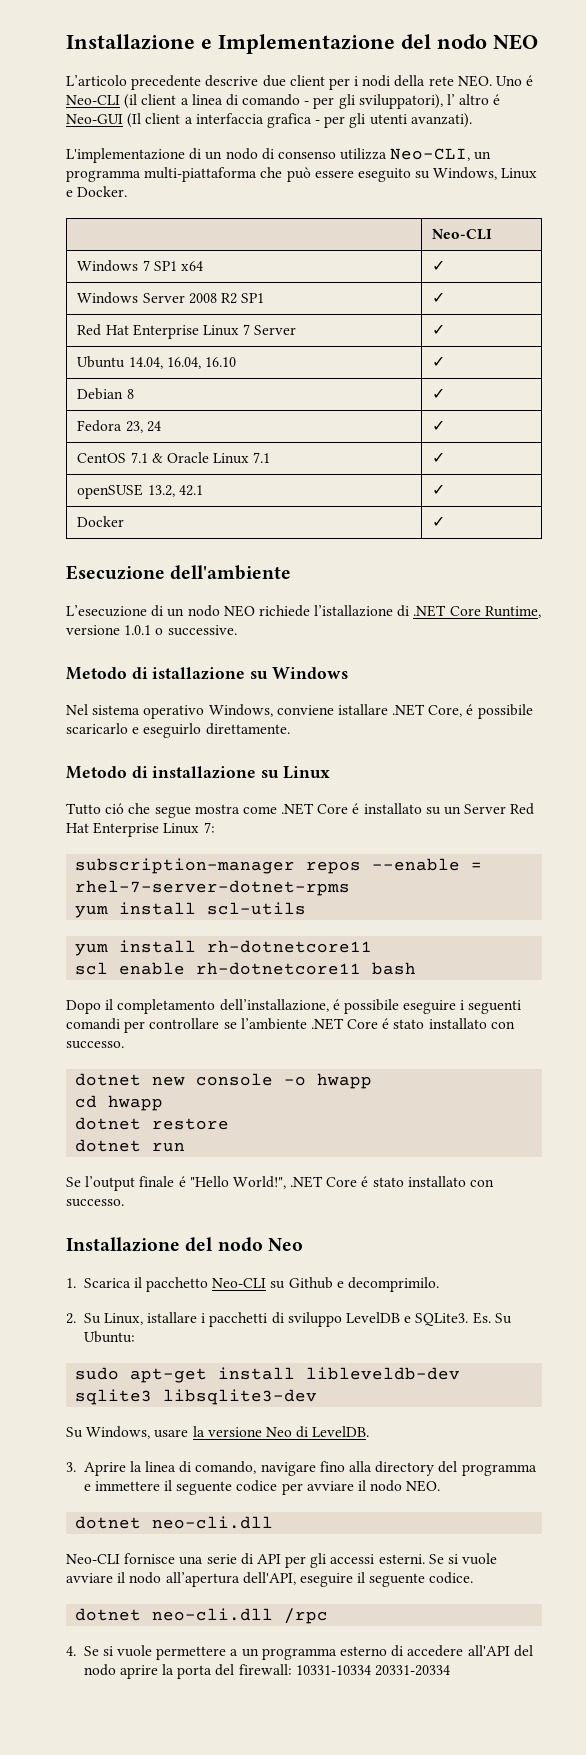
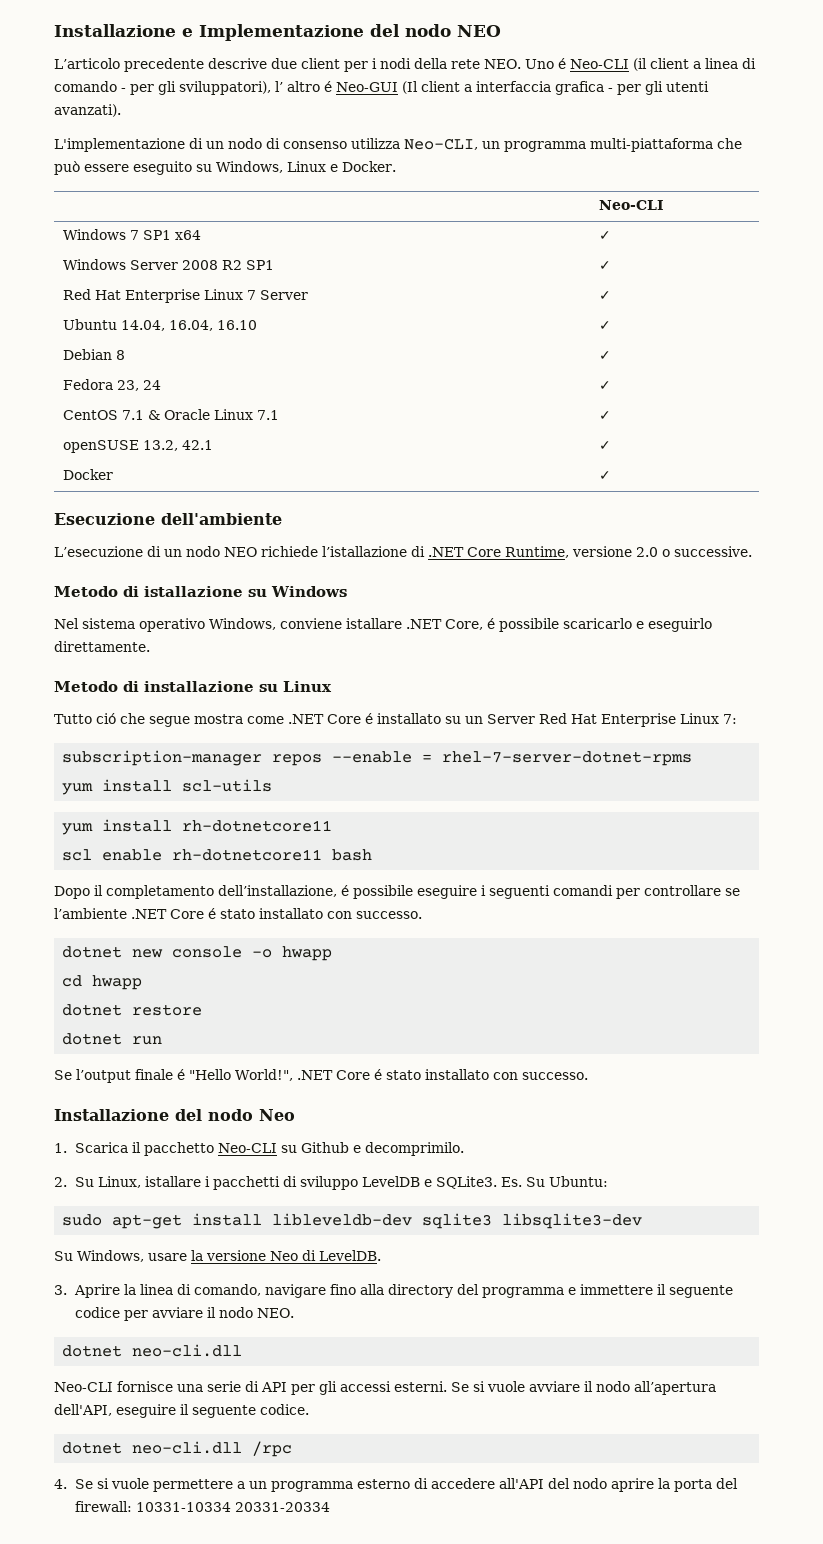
- L’esecuzione di un nodo NEO richiede l’istallazione di .NET Core Runtime, versione 1.0.1 o successive.
+ L’esecuzione di un nodo NEO richiede l’istallazione di .NET Core Runtime, versione 2.0 o successive.

